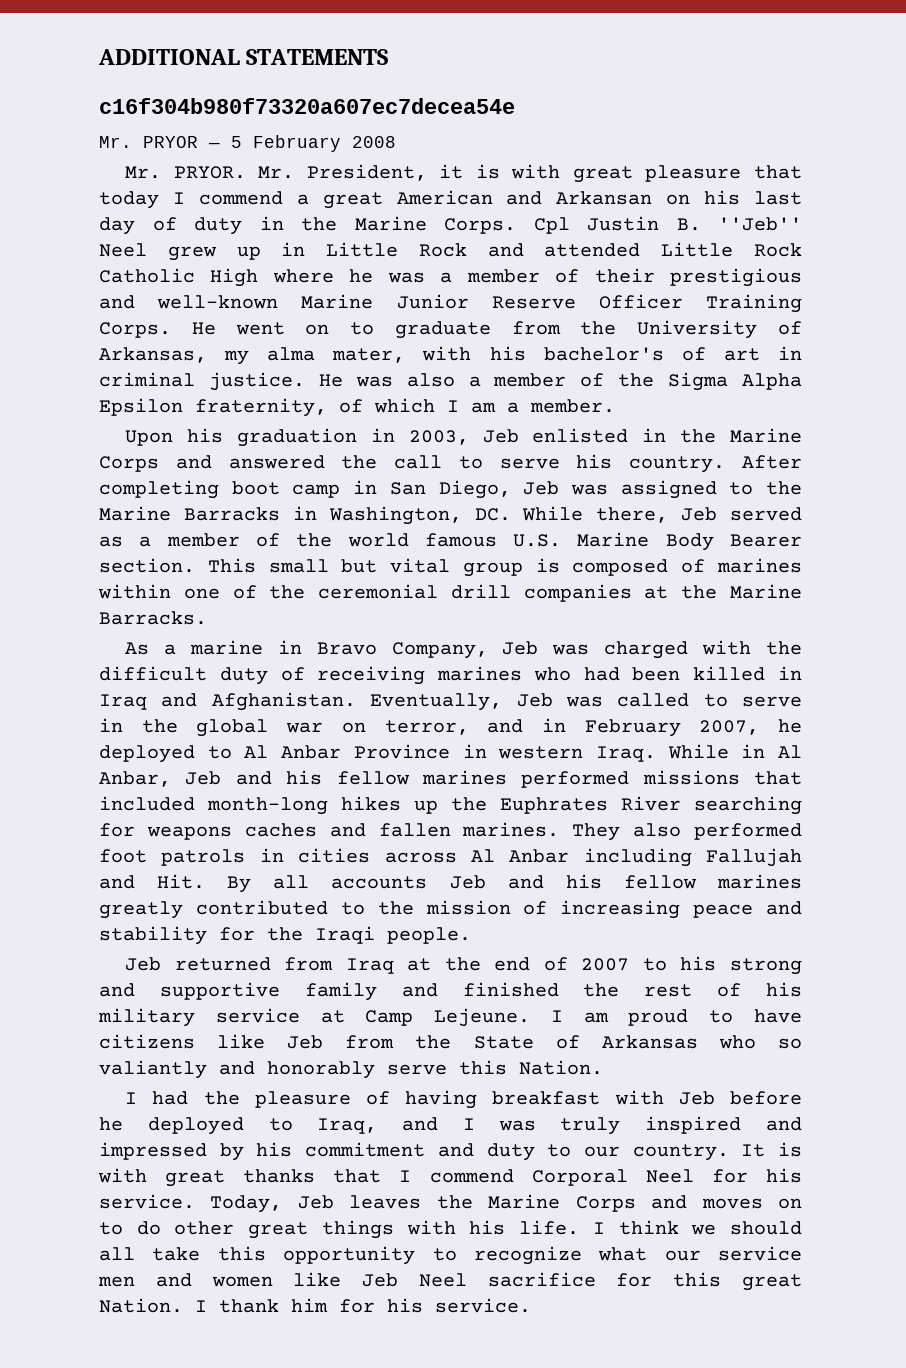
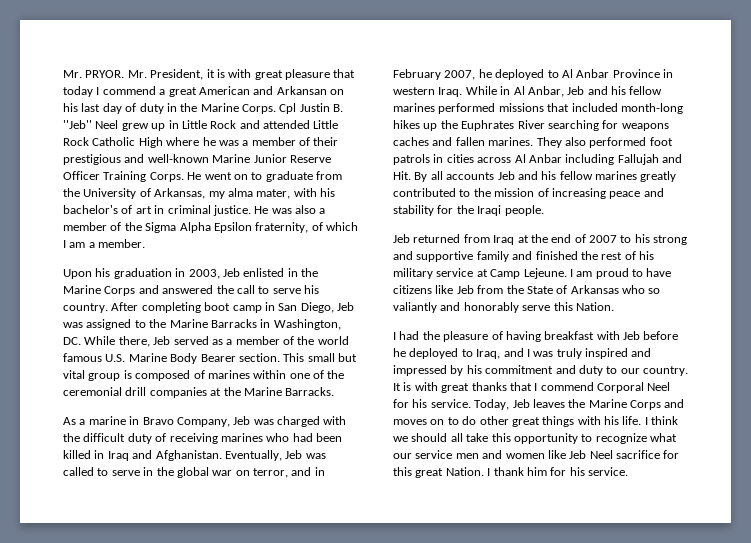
- ADDITIONAL STATEMENTS
- c16f304b980f73320a607ec7decea54e
- Mr. PRYOR — 5 February 2008

